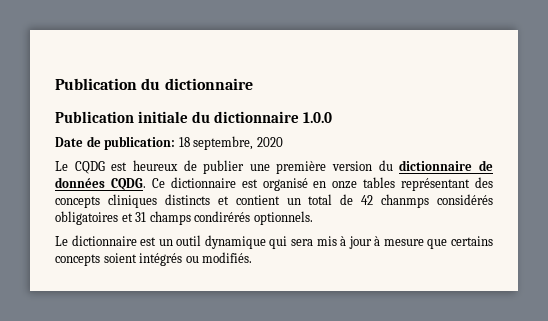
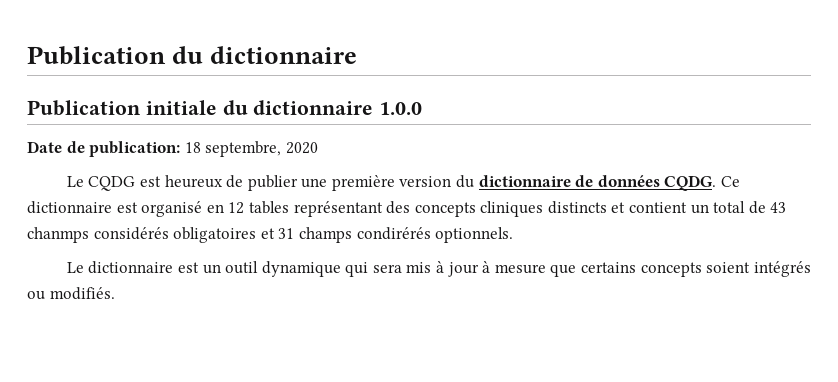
- Ce dictionnaire est organisé en onze tables représentant des concepts cliniques distincts et contient un total de 42 chanmps considérés obligatoires et 31 champs condirérés optionnels.
+ Ce dictionnaire est organisé en 12 tables représentant des concepts cliniques distincts et contient un total de 43 chanmps considérés obligatoires et 31 champs condirérés optionnels.

